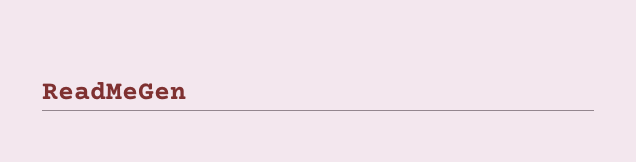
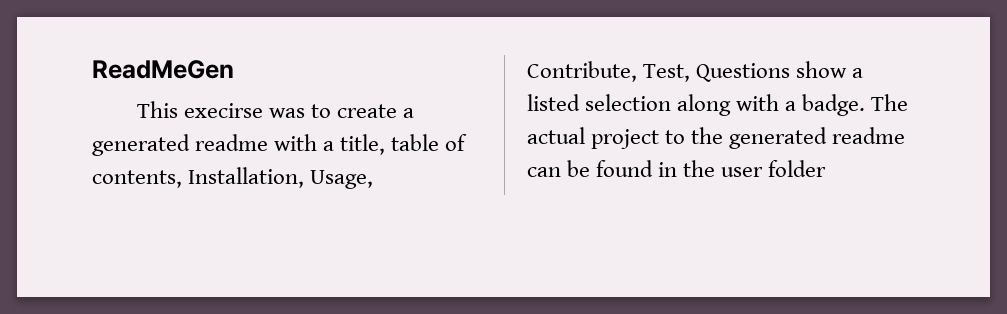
+ This execirse was to create a generated readme with a title, table of contents, Installation, Usage, Contribute, Test, Questions show a listed selection along with a badge. The actual project to the generated readme can be found in the user folder

